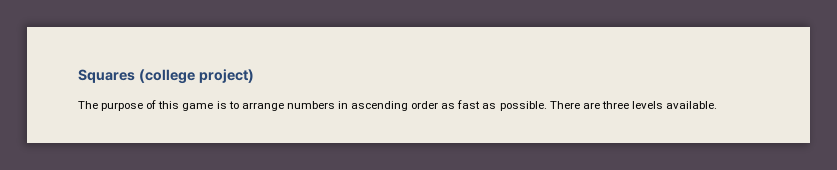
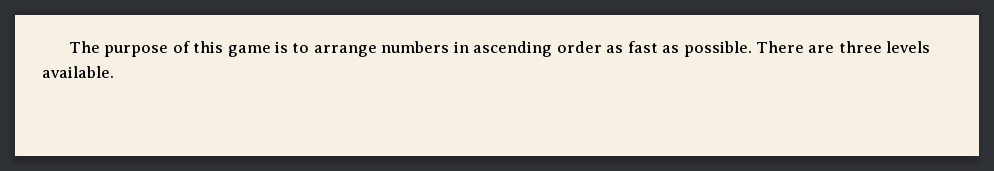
- Squares (college project)

